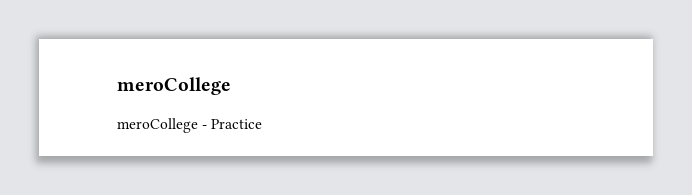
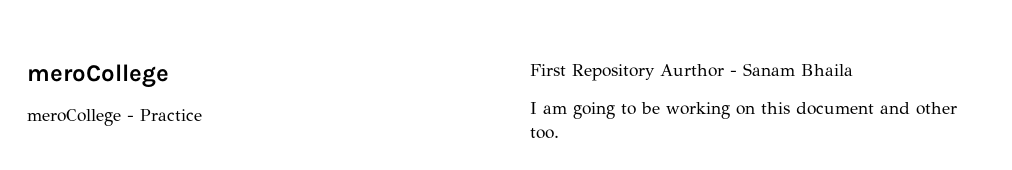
+ First Repository Aurthor - Sanam Bhaila
+ I am going to be working on this document and other too.

